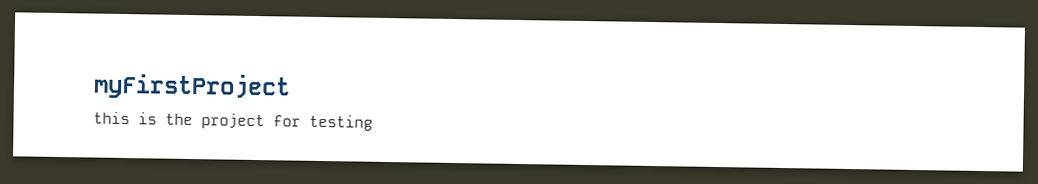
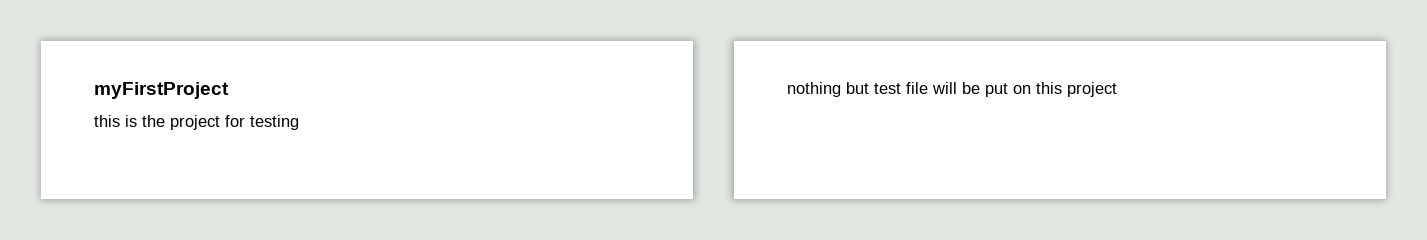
+ nothing but test file will be put on this project

